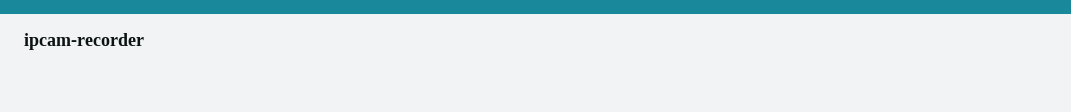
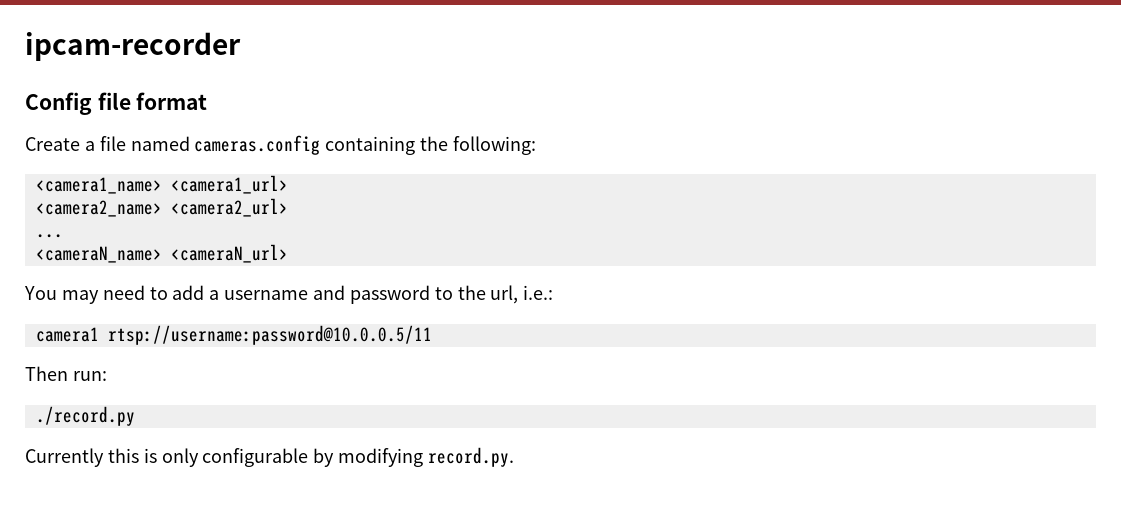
+ Config file format
+ Create a file named cameras.config containing the following:
+ <camera1_name> <camera1_url>
+ <camera2_name> <camera2_url>
+ ...
+ <cameraN_name> <cameraN_url>
+ You may need to add a username and password to the url, i.e.:
+ camera1 rtsp://username:password@10.0.0.5/11
+ Then run:
+ ./record.py
+ Currently this is only configurable by modifying record.py.

